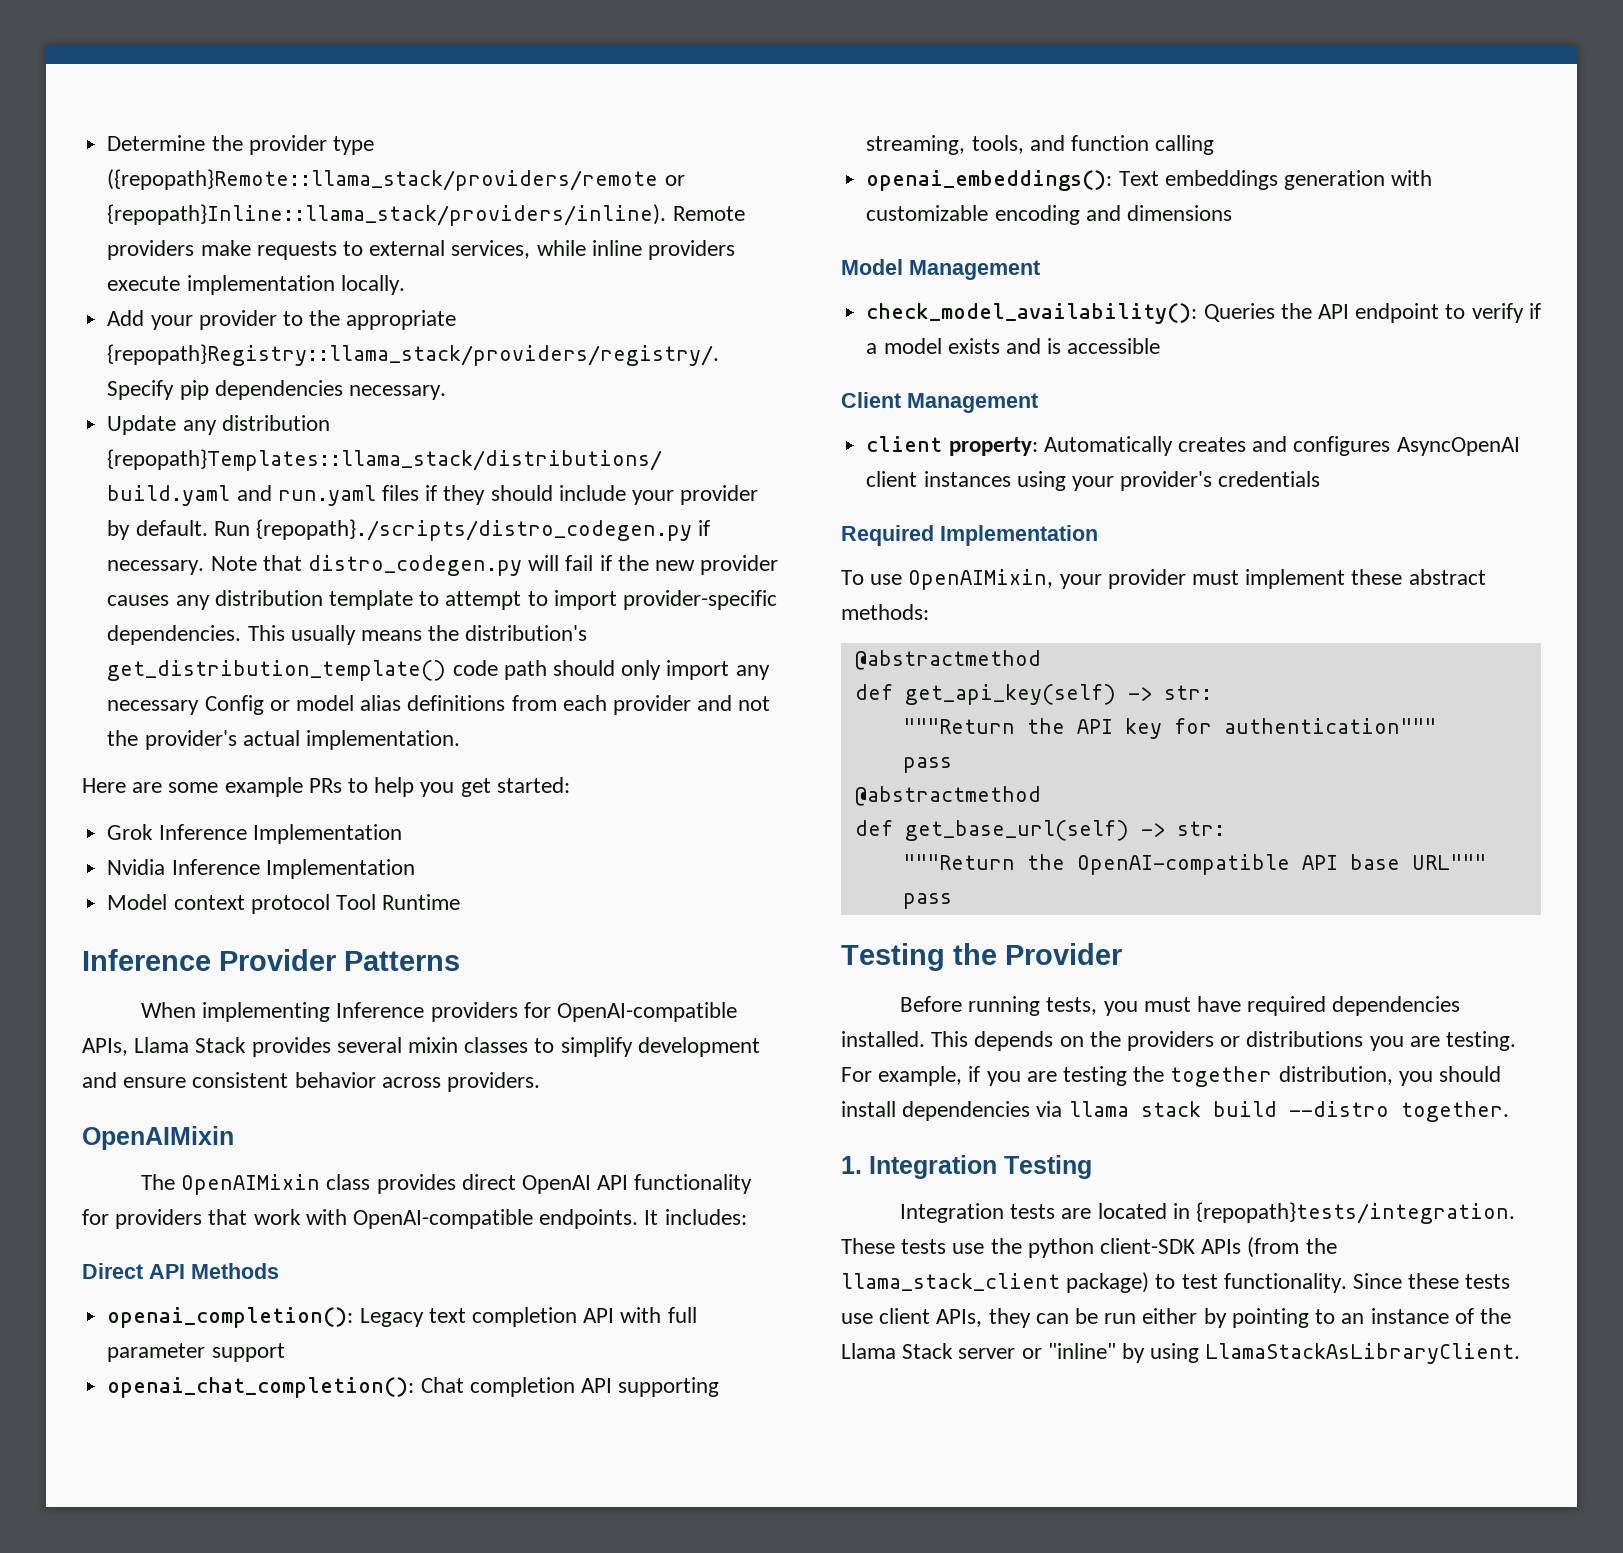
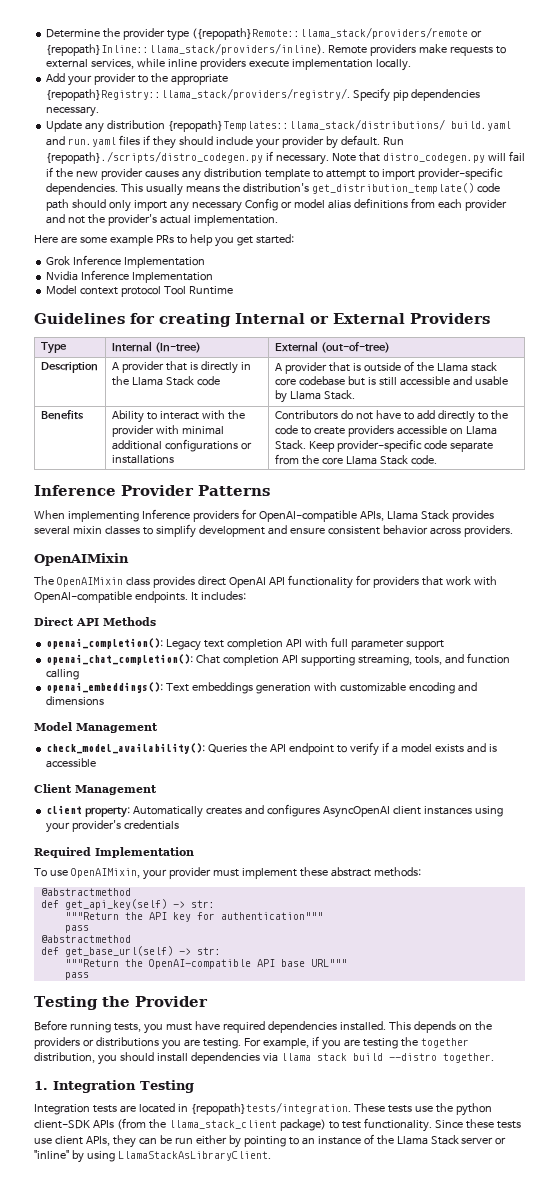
+ Guidelines for creating Internal or External Providers
+ Type | Internal (In-tree) | External (out-of-tree)
+ Description | A provider that is directly in the Llama Stack code | A provider that is outside of the Llama stack core codebase but is still accessible and usable by Llama Stack.
+ Benefits | Ability to interact with the provider with minimal additional configurations or installations | Contributors do not have to add directly to the code to create providers accessible on Llama Stack. Keep provider-specific code separate from the core Llama Stack code.

